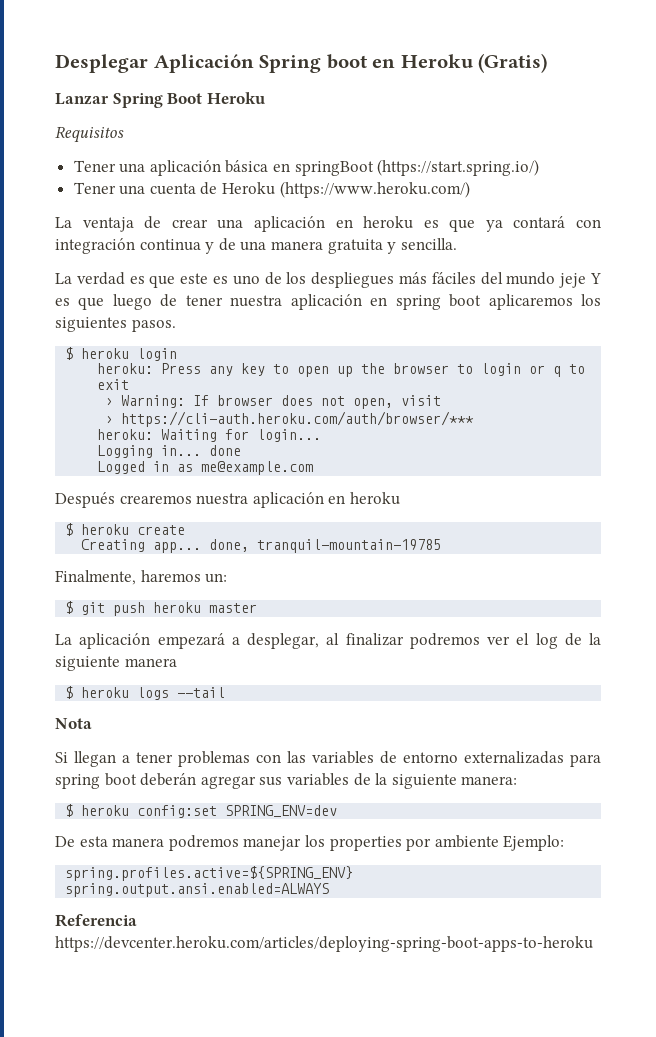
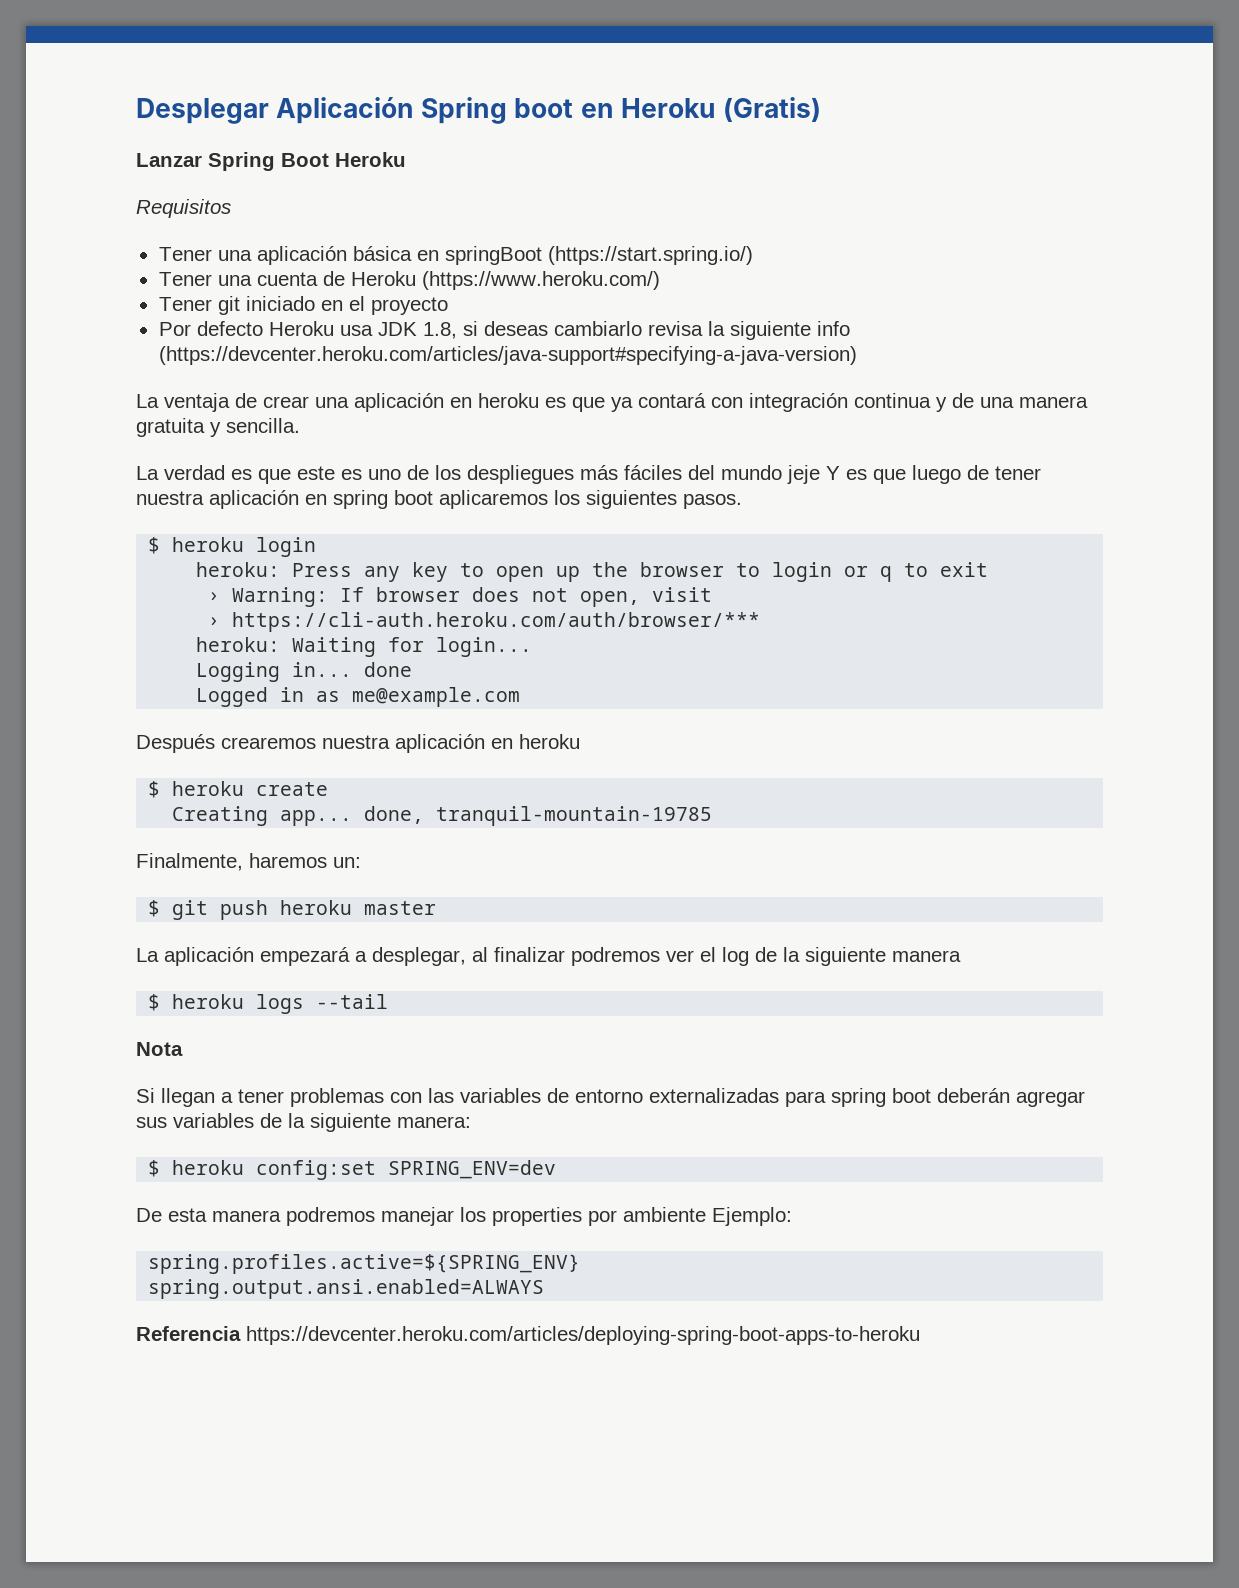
+ Tener git iniciado en el proyecto
+ Por defecto Heroku usa JDK 1.8, si deseas cambiarlo revisa la siguiente info (https://devcenter.heroku.com/articles/java-support#specifying-a-java-version)

